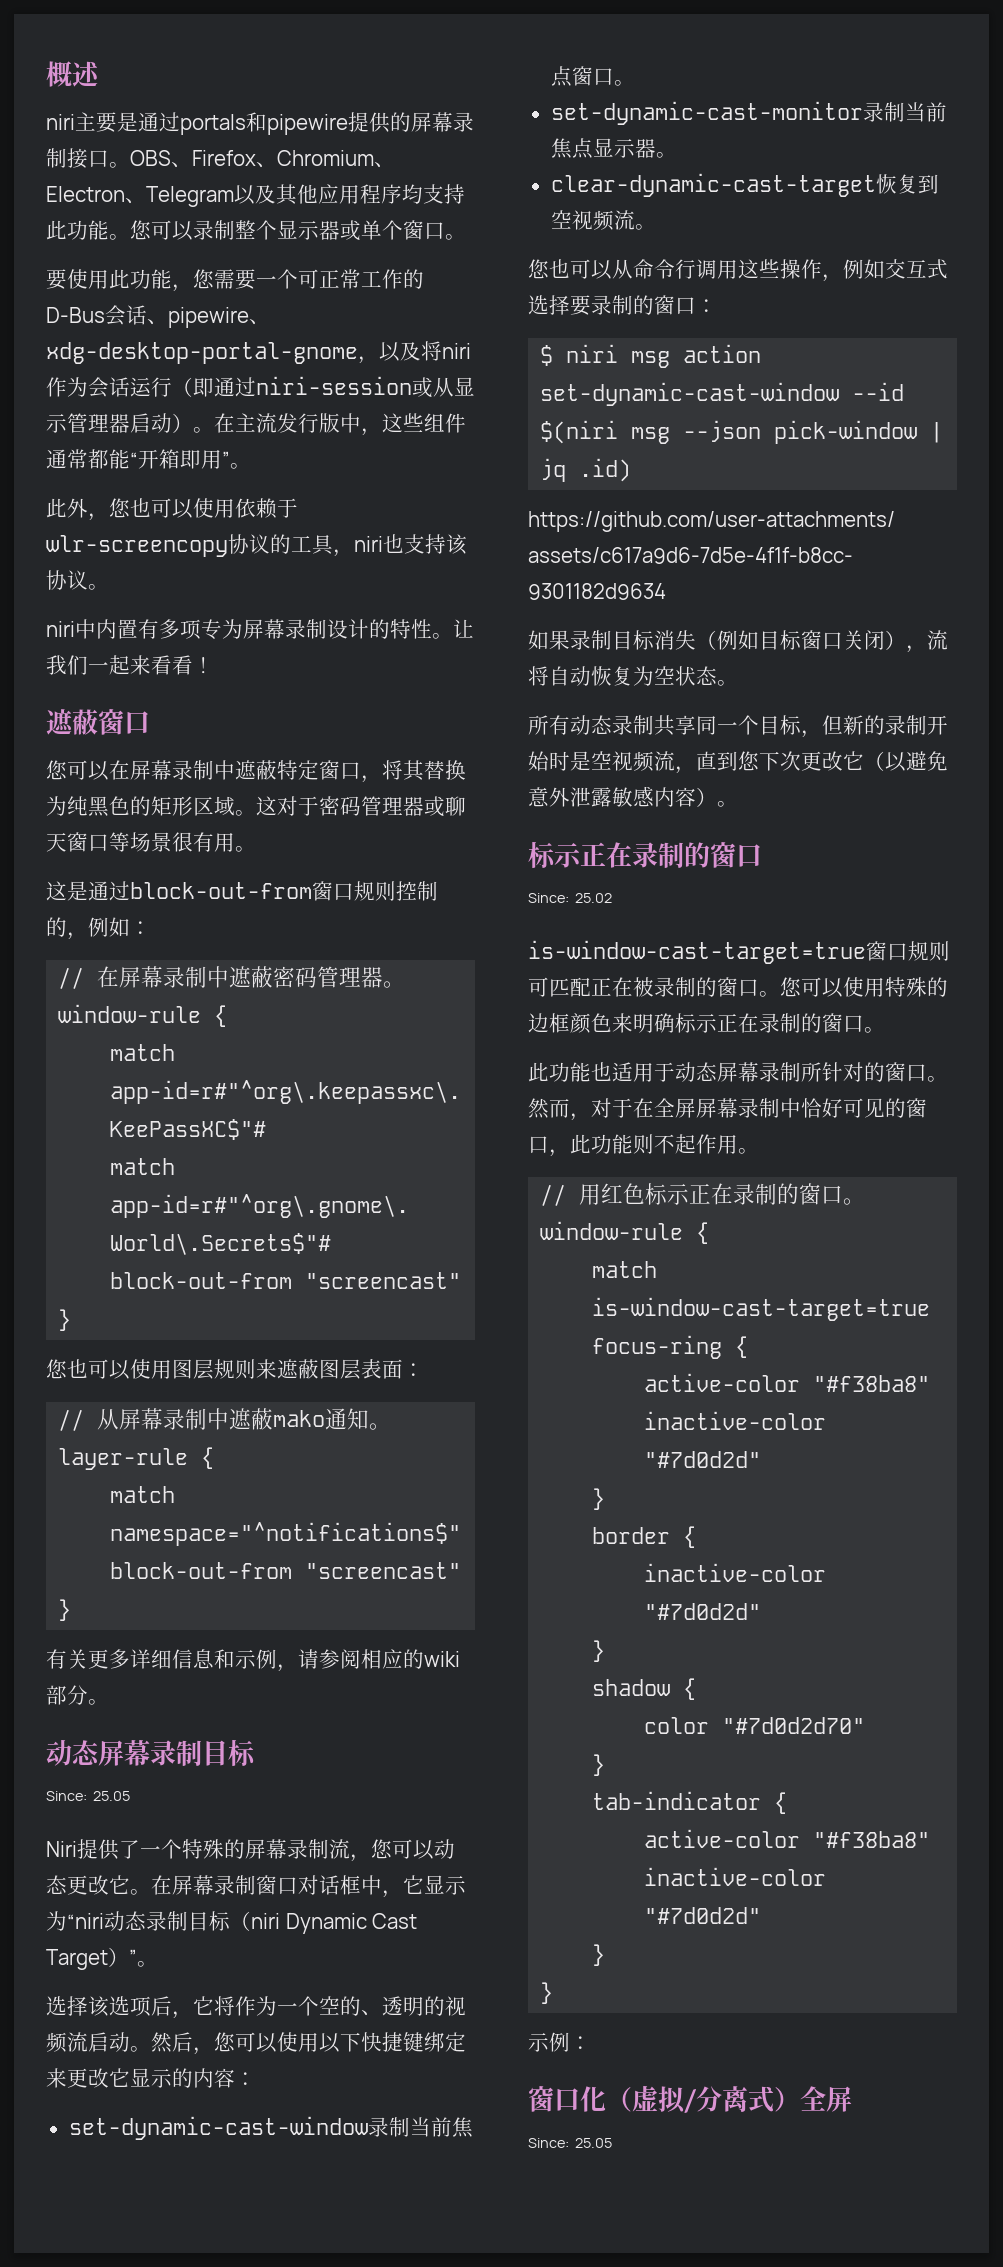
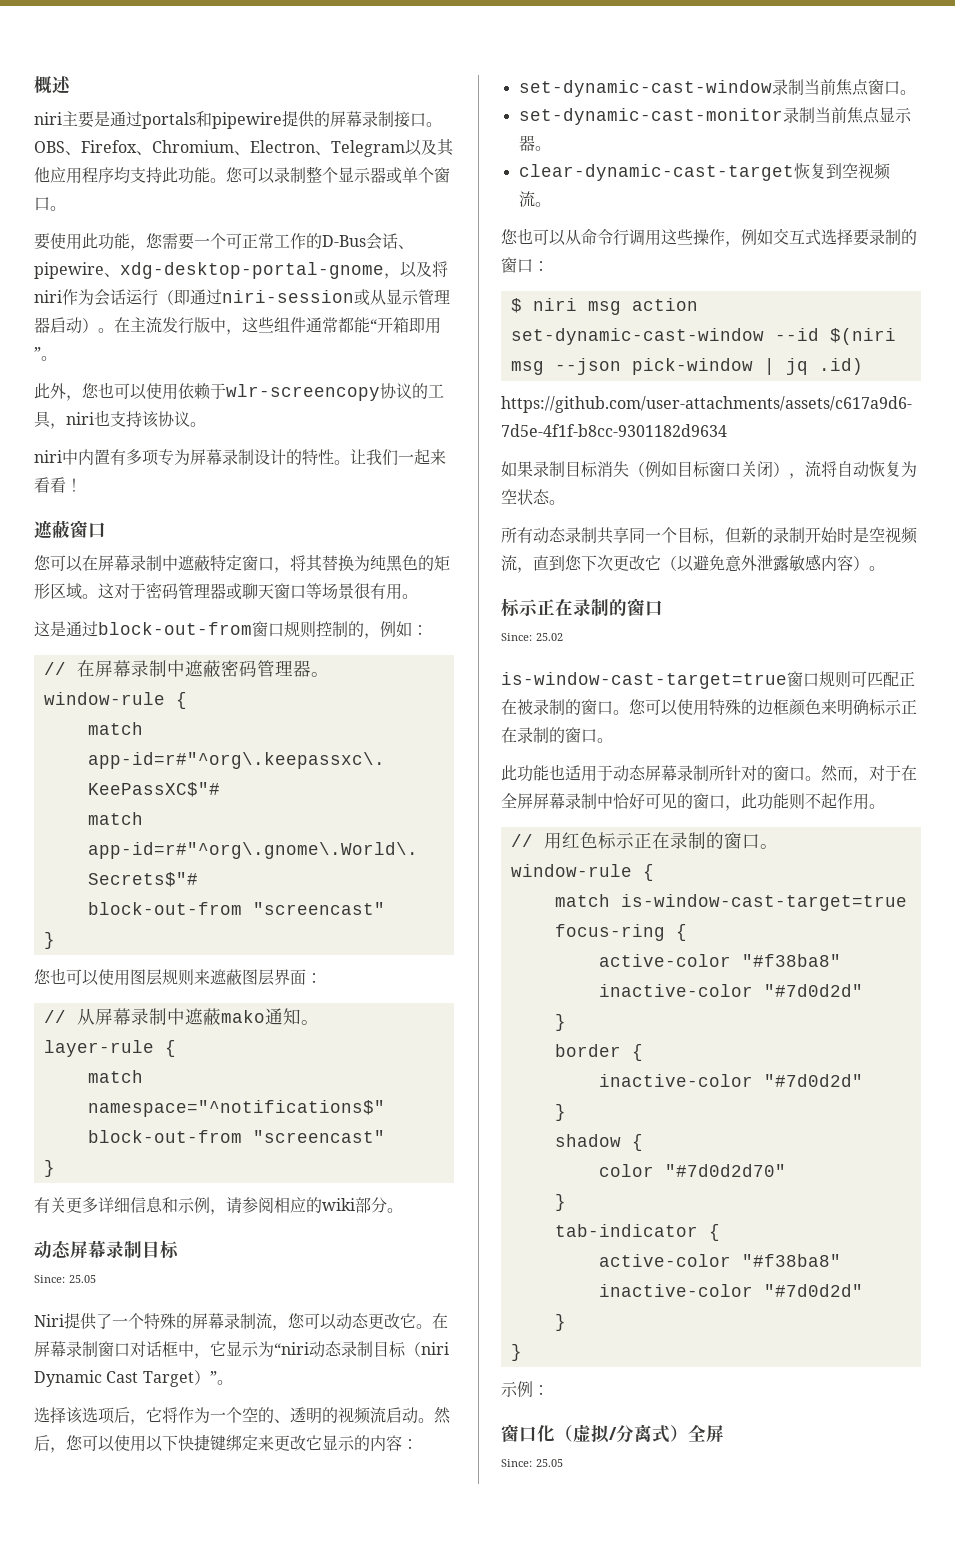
- 您也可以使用图层规则来遮蔽图层表面：
+ 您也可以使用图层规则来遮蔽图层界面：

